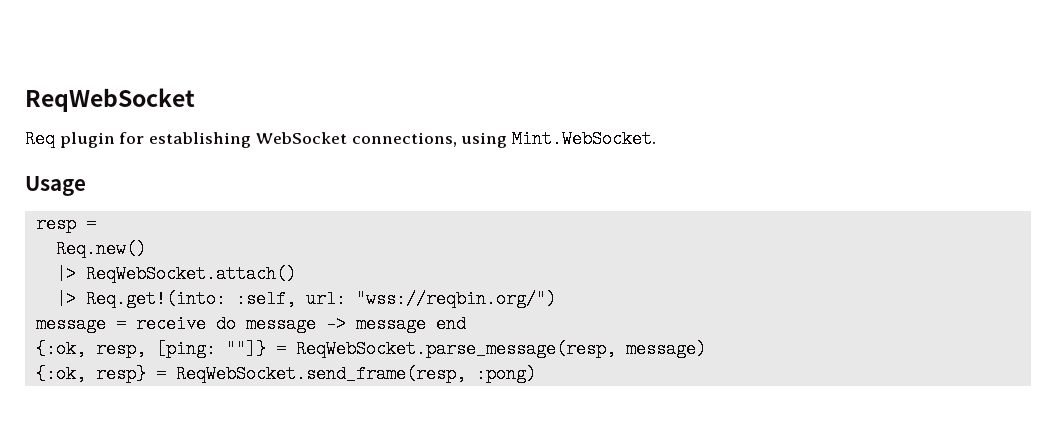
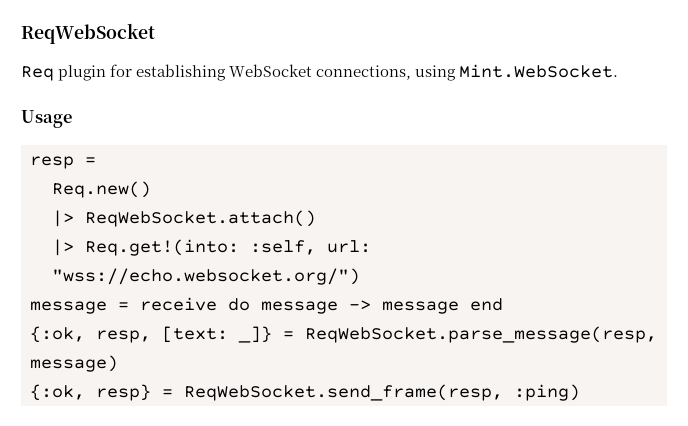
- |> Req.get!(into: :self, url: "wss://reqbin.org/")
+ |> Req.get!(into: :self, url: "wss://echo.websocket.org/")
- {:ok, resp, [ping: ""]} = ReqWebSocket.parse_message(resp, message)
+ {:ok, resp, [text: _]} = ReqWebSocket.parse_message(resp, message)
- {:ok, resp} = ReqWebSocket.send_frame(resp, :pong)
+ {:ok, resp} = ReqWebSocket.send_frame(resp, :ping)

